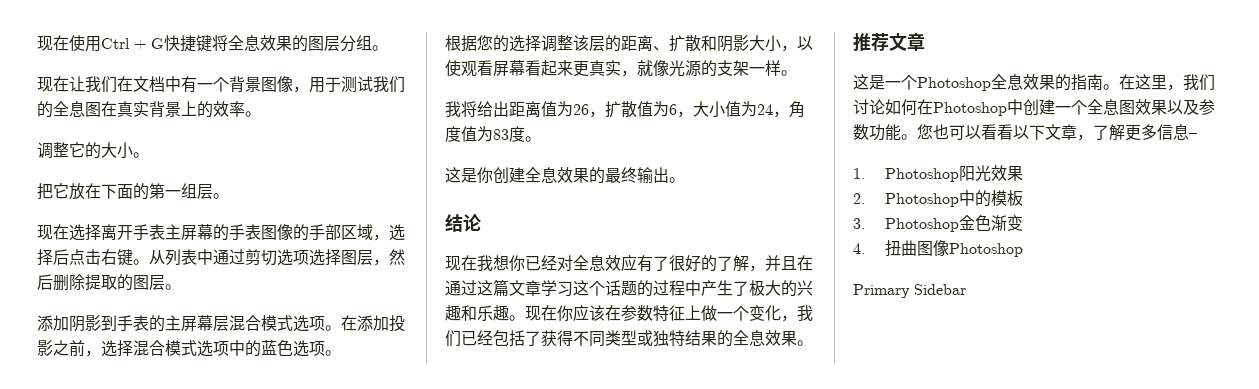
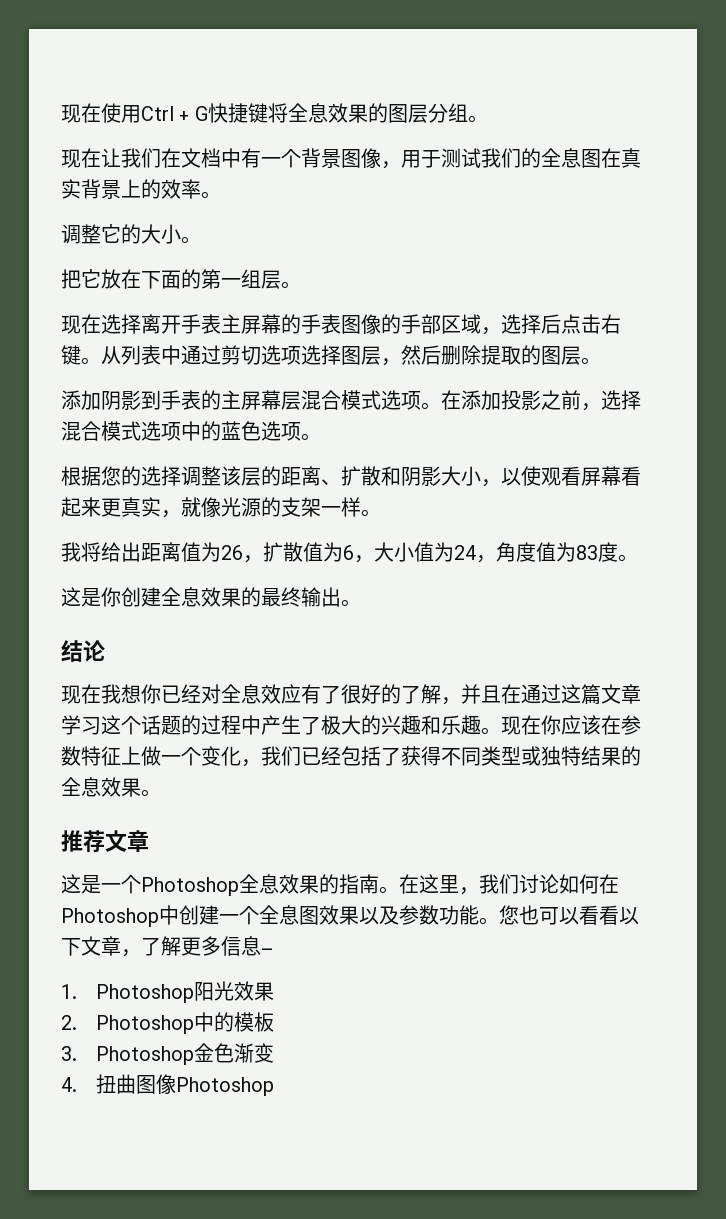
- Primary Sidebar

